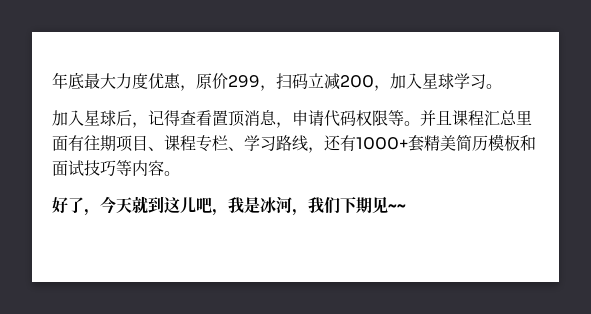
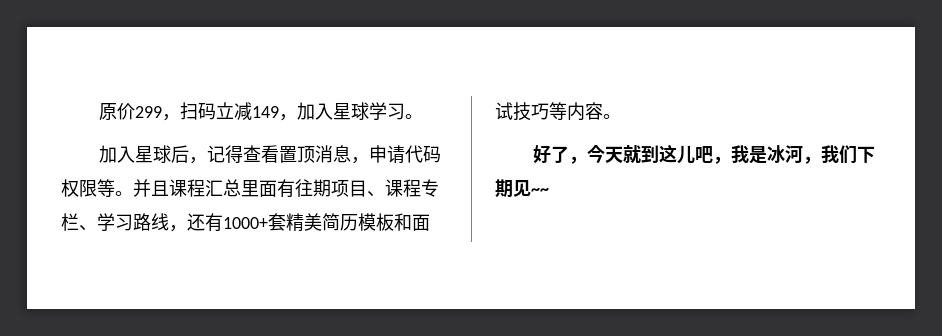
- 年底最大力度优惠，原价299，扫码立减200，加入星球学习。
+ 原价299，扫码立减149，加入星球学习。

